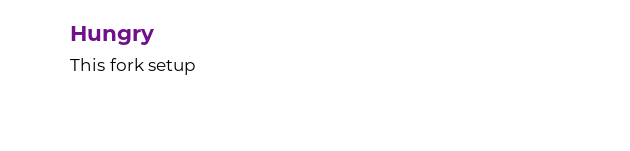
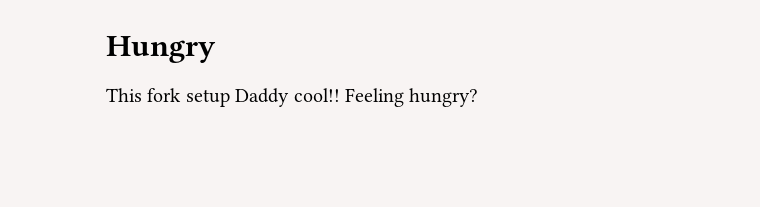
- This fork setup
+ This fork setup Daddy cool!! Feeling hungry?

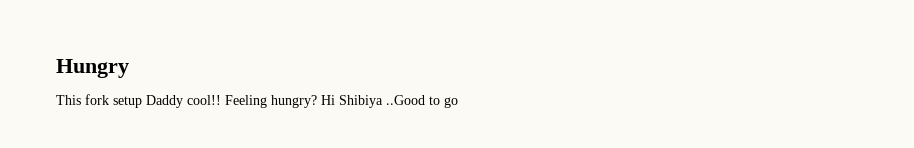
+ Hi Shibiya ..Good to go

